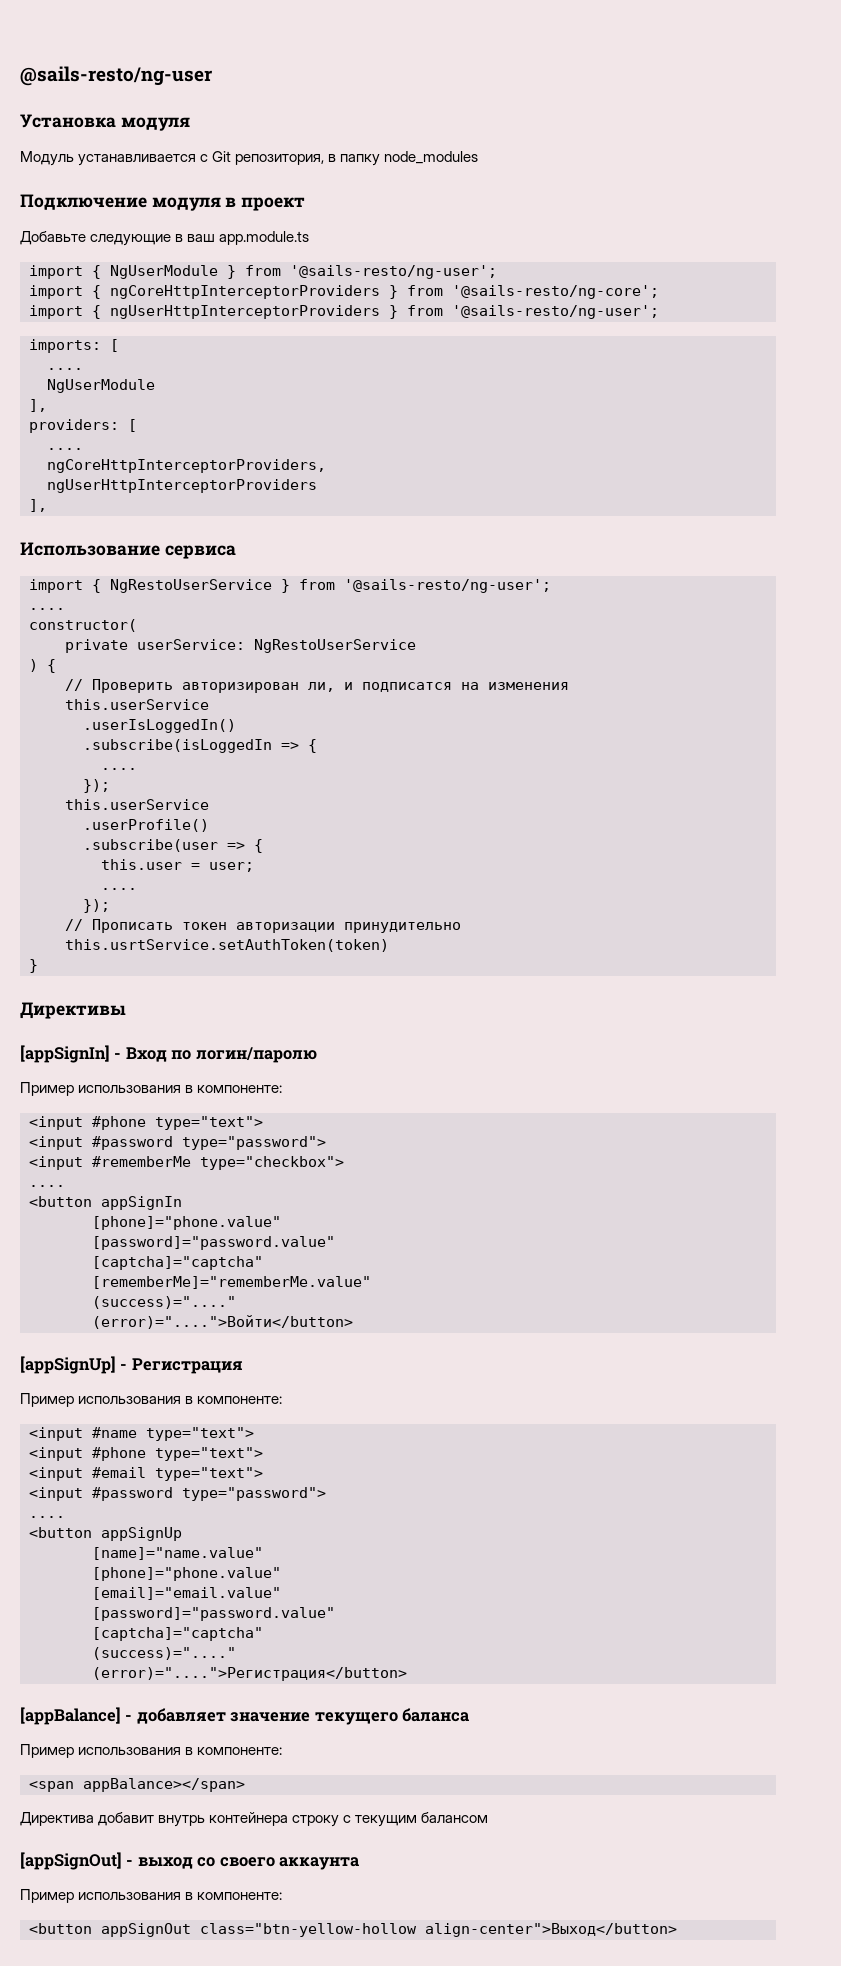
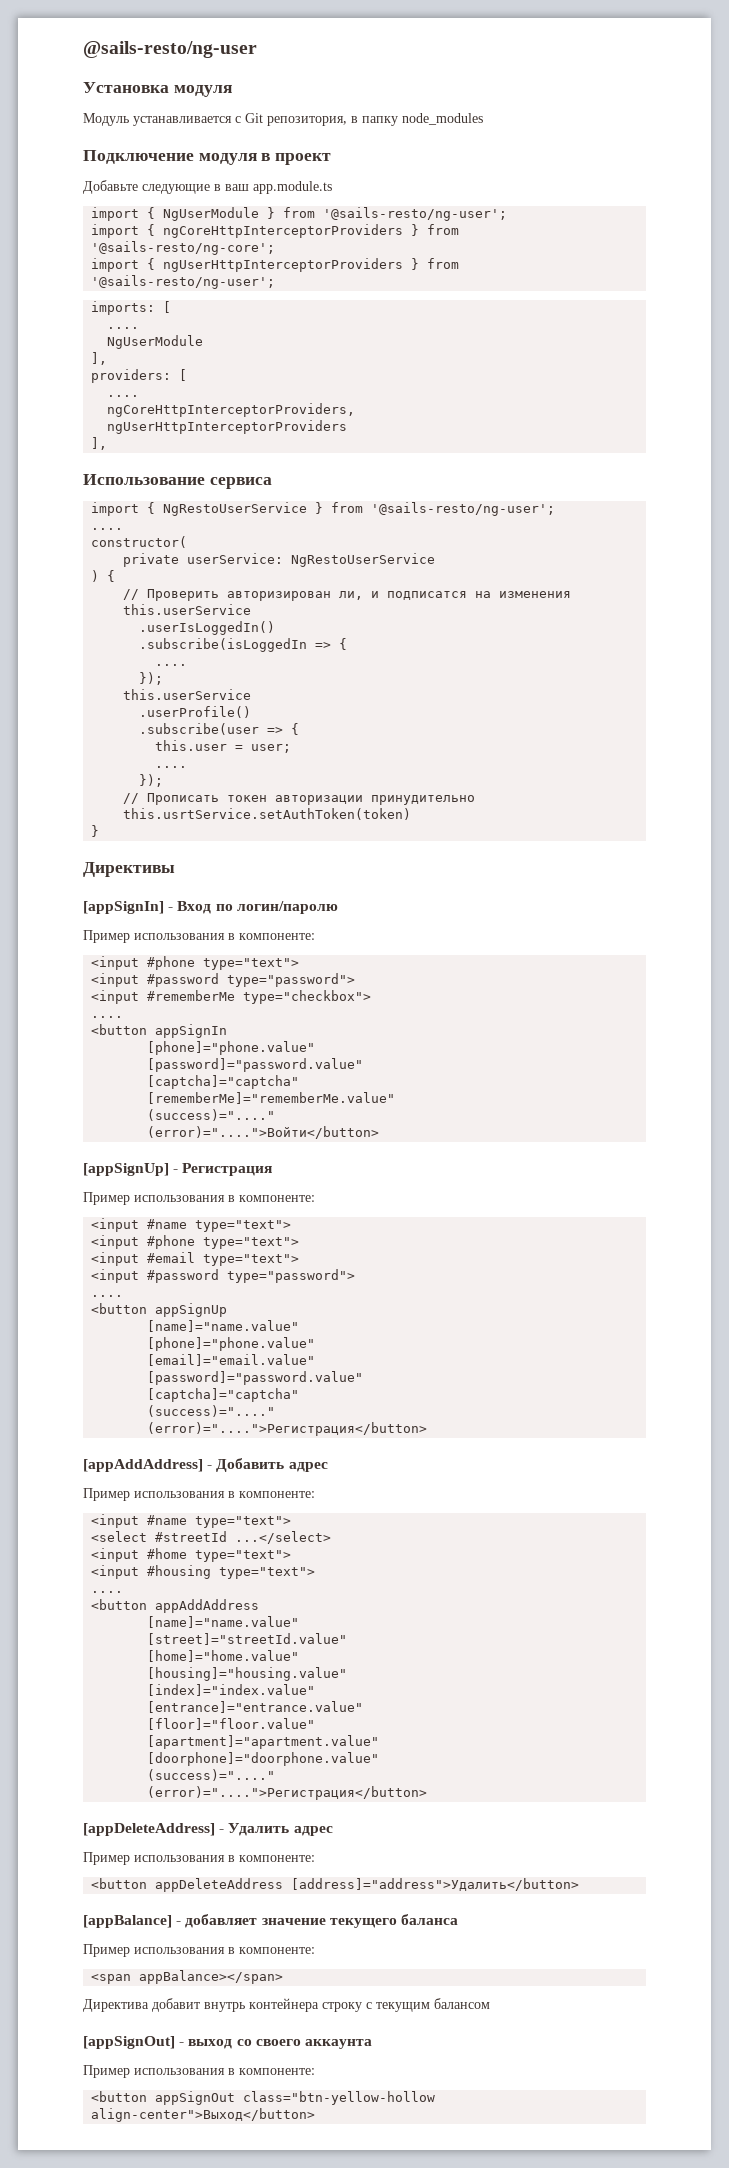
+ [appAddAddress] - Добавить адрес
+ Пример использования в компоненте:
+ <input #name type="text">
+ <select #streetId ...</select>
+ <input #home type="text">
+ <input #housing type="text">
+ ....
+ <button appAddAddress
+ [name]="name.value"
+ [street]="streetId.value"
+ [home]="home.value"
+ [housing]="housing.value"
+ [index]="index.value"
+ [entrance]="entrance.value"
+ [floor]="floor.value"
+ [apartment]="apartment.value"
+ [doorphone]="doorphone.value"
+ (success)="...."
+ (error)="....">Регистрация</button>
+ [appDeleteAddress] - Удалить адрес
+ Пример использования в компоненте:
+ <button appDeleteAddress [address]="address">Удалить</button>

